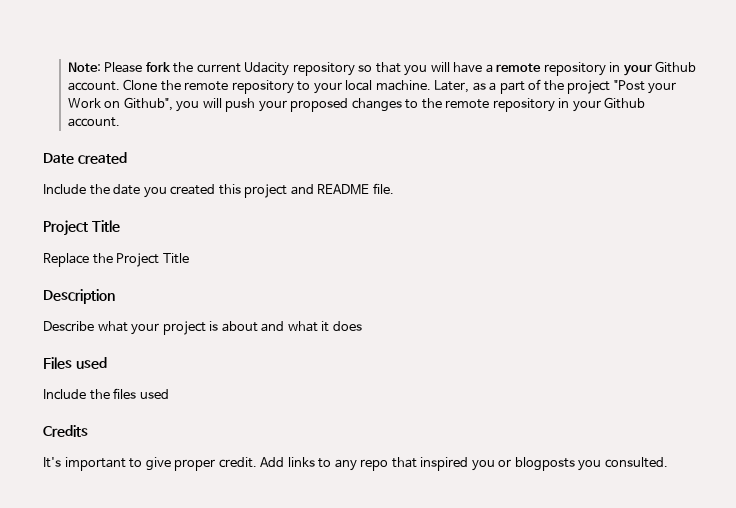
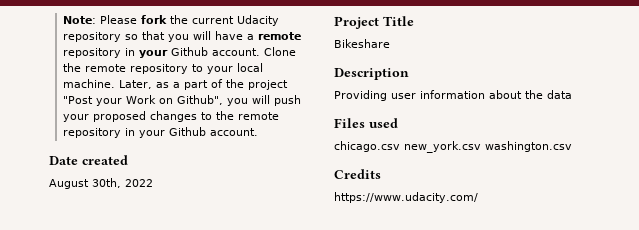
- Include the date you created this project and README file.
+ August 30th, 2022
  Project Title
- Replace the Project Title
+ Bikeshare
  Description
- Describe what your project is about and what it does
+ Providing user information about the data
  Files used
- Include the files used
+ chicago.csv new_york.csv washington.csv
  Credits
- It's important to give proper credit. Add links to any repo that inspired you or blogposts you consulted.
+ https://www.udacity.com/

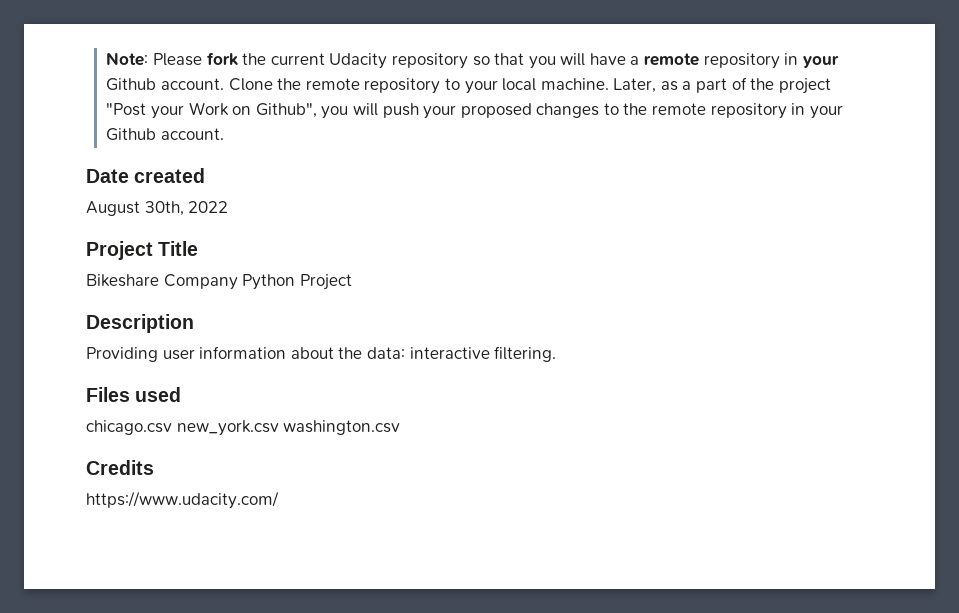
- Bikeshare
+ Bikeshare Company Python Project
- Providing user information about the data
+ Providing user information about the data: interactive filtering.

